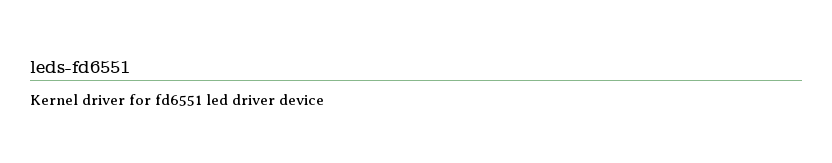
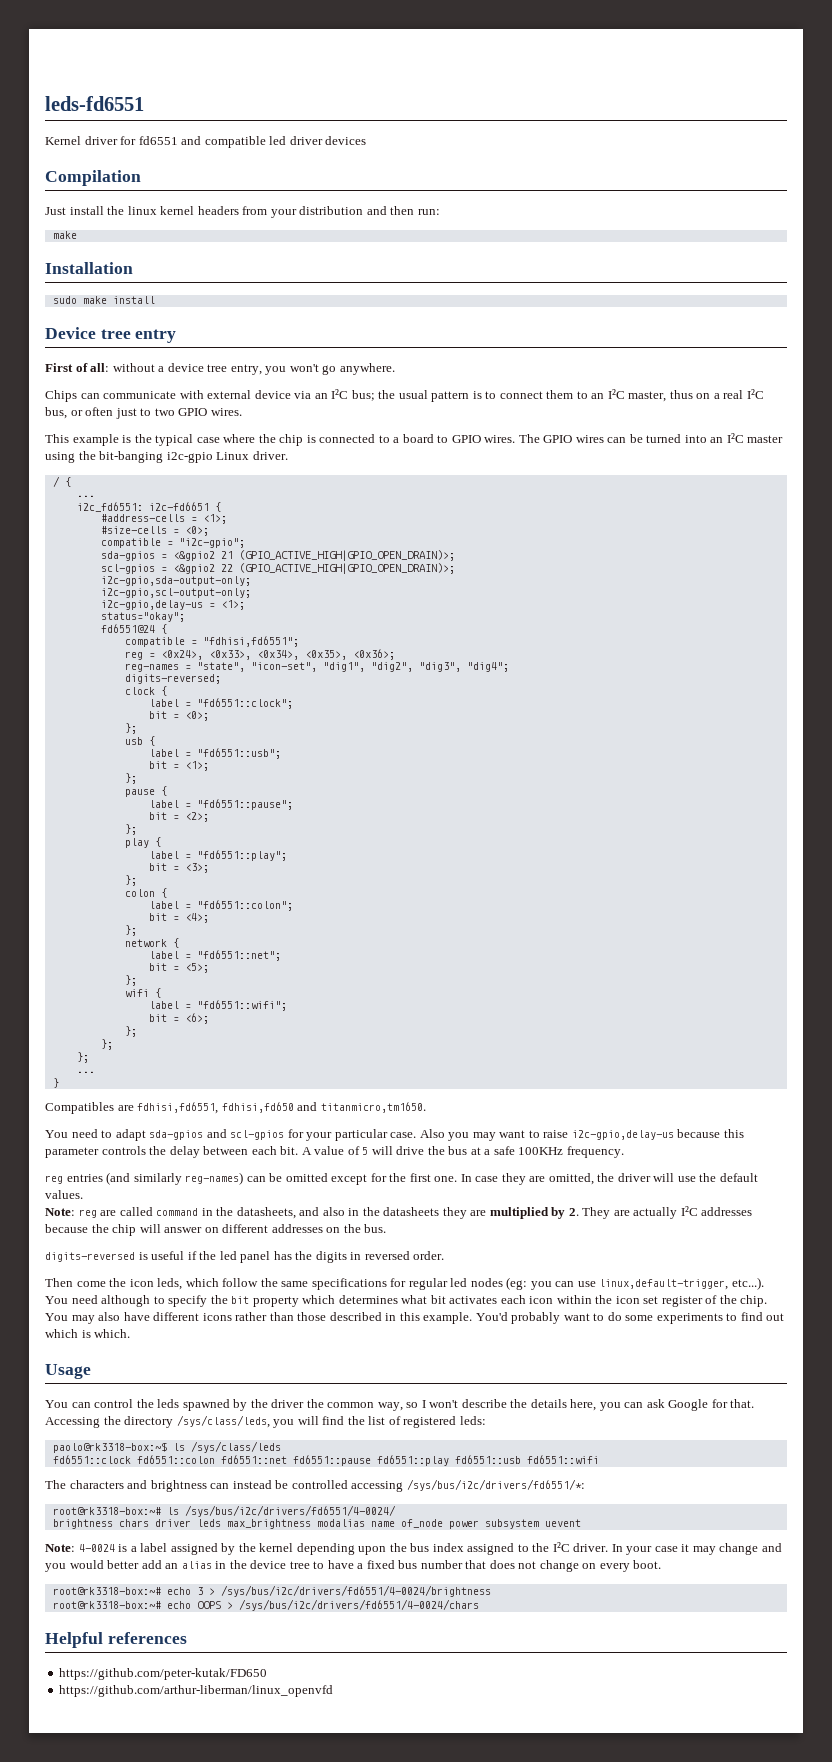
- Kernel driver for fd6551 led driver device
+ Kernel driver for fd6551 and compatible led driver devices
+ Compilation
+ Just install the linux kernel headers from your distribution and then run:
+ make
+ Installation
+ sudo make install
+ Device tree entry
+ First of all: without a device tree entry, you won't go anywhere.
+ Chips can communicate with external device via an I²C bus; the usual pattern is to connect them to an I²C master, thus on a real I²C bus, or often just to two GPIO wires.
+ This example is the typical case where the chip is connected to a board to GPIO wires. The GPIO wires can be turned into an I²C master using the bit-banging i2c-gpio Linux driver.
+ / {
+ ...
+ i2c_fd6551: i2c-fd6651 {
+ #address-cells = <1>;
+ #size-cells = <0>;
+ compatible = "i2c-gpio";
+ sda-gpios = <&gpio2 21 (GPIO_ACTIVE_HIGH|GPIO_OPEN_DRAIN)>;
+ scl-gpios = <&gpio2 22 (GPIO_ACTIVE_HIGH|GPIO_OPEN_DRAIN)>;
+ i2c-gpio,sda-output-only;
+ i2c-gpio,scl-output-only;
+ i2c-gpio,delay-us = <1>;
+ status="okay";
+ fd6551@24 {
+ compatible = "fdhisi,fd6551";
+ reg = <0x24>, <0x33>, <0x34>, <0x35>, <0x36>;
+ reg-names = "state", "icon-set", "dig1", "dig2", "dig3", "dig4";
+ digits-reversed;
+ clock {
+ label = "fd6551::clock";
+ bit = <0>;
+ };
+ usb {
+ label = "fd6551::usb";
+ bit = <1>;
+ };
+ pause {
+ label = "fd6551::pause";
+ bit = <2>;
+ };
+ play {
+ label = "fd6551::play";
+ bit = <3>;
+ };
+ colon {
+ label = "fd6551::colon";
+ bit = <4>;
+ };
+ network {
+ label = "fd6551::net";
+ bit = <5>;
+ };
+ wifi {
+ label = "fd6551::wifi";
+ bit = <6>;
+ };
+ };
+ };
+ ...
+ }
+ Compatibles are fdhisi,fd6551, fdhisi,fd650 and titanmicro,tm1650.
+ You need to adapt sda-gpios and scl-gpios for your particular case. Also you may want to raise i2c-gpio,delay-us because this parameter controls the delay between each bit. A value of 5 will drive the bus at a safe 100KHz frequency.
+ reg entries (and similarly reg-names) can be omitted except for the first one. In case they are omitted, the driver will use the default values.
+ Note: reg are called command in the datasheets, and also in the datasheets they are multiplied by 2. They are actually I²C addresses because the chip will answer on different addresses on the bus.
+ digits-reversed is useful if the led panel has the digits in reversed order.
+ Then come the icon leds, which follow the same specifications for regular led nodes (eg: you can use linux,default-trigger, etc...). You need although to specify the bit property which determines what bit activates each icon within the icon set register of the chip. You may also have different icons rather than those described in this example. You'd probably want to do some experiments to find out which is which.
+ Usage
+ You can control the leds spawned by the driver the common way, so I won't describe the details here, you can ask Google for that. Accessing the directory /sys/class/leds, you will find the list of registered leds:
+ paolo@rk3318-box:~$ ls /sys/class/leds
+ fd6551::clock fd6551::colon fd6551::net fd6551::pause fd6551::play fd6551::usb fd6551::wifi
+ The characters and brightness can instead be controlled accessing /sys/bus/i2c/drivers/fd6551/*:
+ root@rk3318-box:~# ls /sys/bus/i2c/drivers/fd6551/4-0024/
+ brightness chars driver leds max_brightness modalias name of_node power subsystem uevent
+ Note: 4-0024 is a label assigned by the kernel depending upon the bus index assigned to the I²C driver. In your case it may change and you would better add an alias in the device tree to have a fixed bus number that does not change on every boot.
+ root@rk3318-box:~# echo 3 > /sys/bus/i2c/drivers/fd6551/4-0024/brightness
+ root@rk3318-box:~# echo OOPS > /sys/bus/i2c/drivers/fd6551/4-0024/chars
+ Helpful references
+ https://github.com/peter-kutak/FD650
+ https://github.com/arthur-liberman/linux_openvfd

